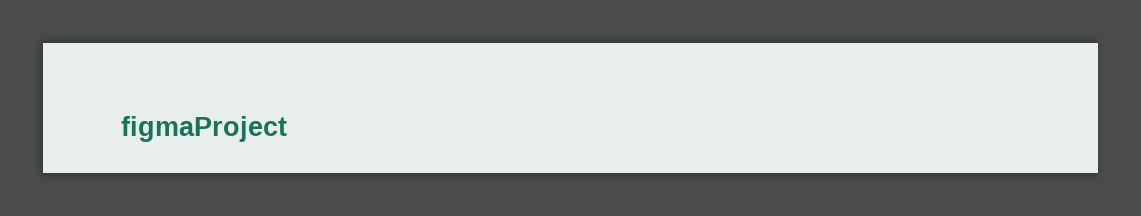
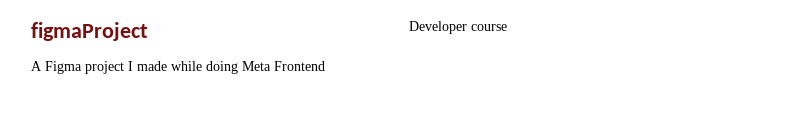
+ A Figma project I made while doing Meta Frontend Developer course

